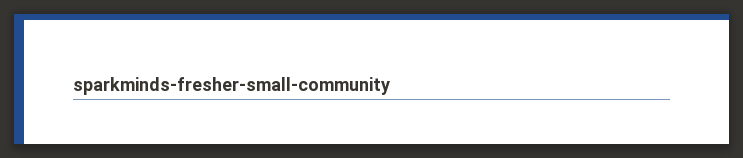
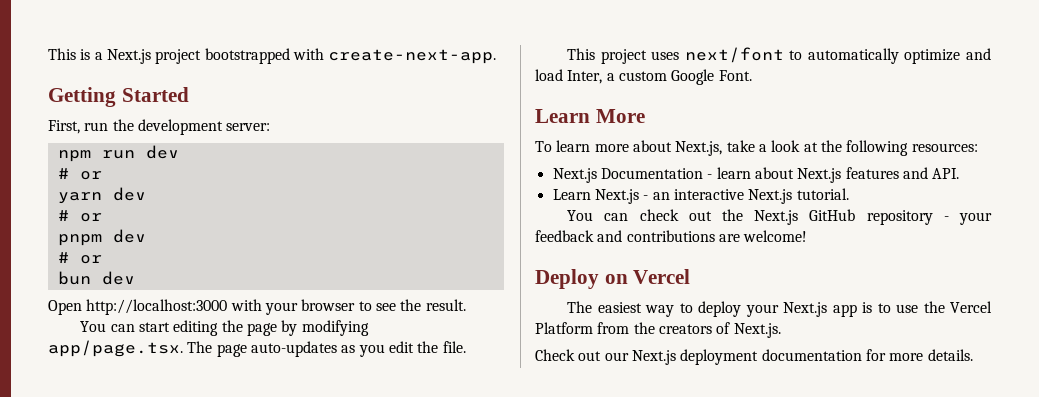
- sparkminds-fresher-small-community
+ This is a Next.js project bootstrapped with create-next-app.
+ Getting Started
+ First, run the development server:
+ npm run dev
+ # or
+ yarn dev
+ # or
+ pnpm dev
+ # or
+ bun dev
+ Open http://localhost:3000 with your browser to see the result.
+ You can start editing the page by modifying app/page.tsx. The page auto-updates as you edit the file.
+ This project uses next/font to automatically optimize and load Inter, a custom Google Font.
+ Learn More
+ To learn more about Next.js, take a look at the following resources:
+ Next.js Documentation - learn about Next.js features and API.
+ Learn Next.js - an interactive Next.js tutorial.
+ You can check out the Next.js GitHub repository - your feedback and contributions are welcome!
+ Deploy on Vercel
+ The easiest way to deploy your Next.js app is to use the Vercel Platform from the creators of Next.js.
+ Check out our Next.js deployment documentation for more details.

